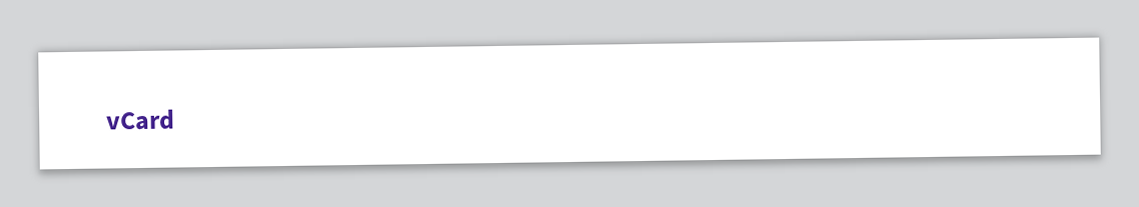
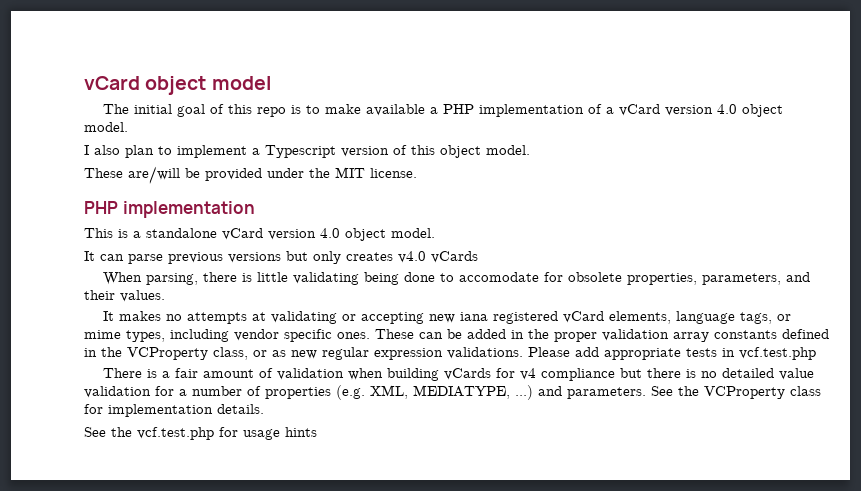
- vCard
+ vCard object model
+ The initial goal of this repo is to make available a PHP implementation of a vCard version 4.0 object model.
+ I also plan to implement a Typescript version of this object model.
+ These are/will be provided under the MIT license.
+ PHP implementation
+ This is a standalone vCard version 4.0 object model.
+ It can parse previous versions but only creates v4.0 vCards
+ When parsing, there is little validating being done to accomodate for obsolete properties, parameters, and their values.
+ It makes no attempts at validating or accepting new iana registered vCard elements, language tags, or mime types, including vendor specific ones. These can be added in the proper validation array constants defined in the VCProperty class, or as new regular expression validations. Please add appropriate tests in vcf.test.php
+ There is a fair amount of validation when building vCards for v4 compliance but there is no detailed value validation for a number of properties (e.g. XML, MEDIATYPE, ...) and parameters. See the VCProperty class for implementation details.
+ See the vcf.test.php for usage hints

